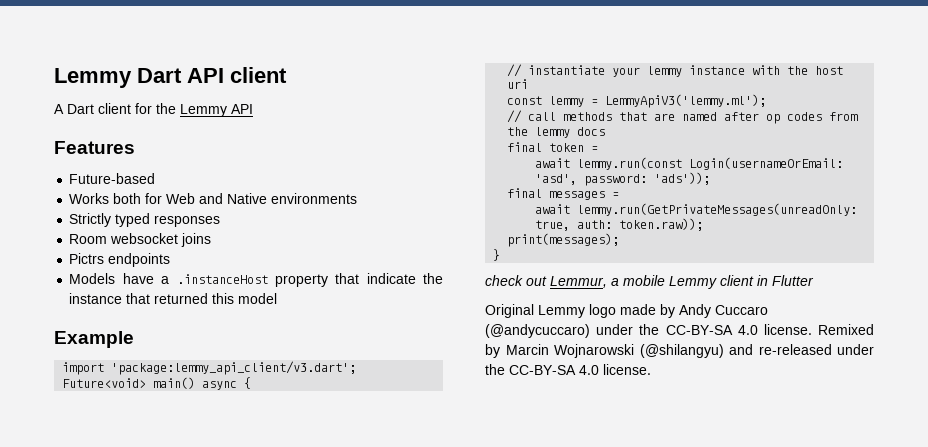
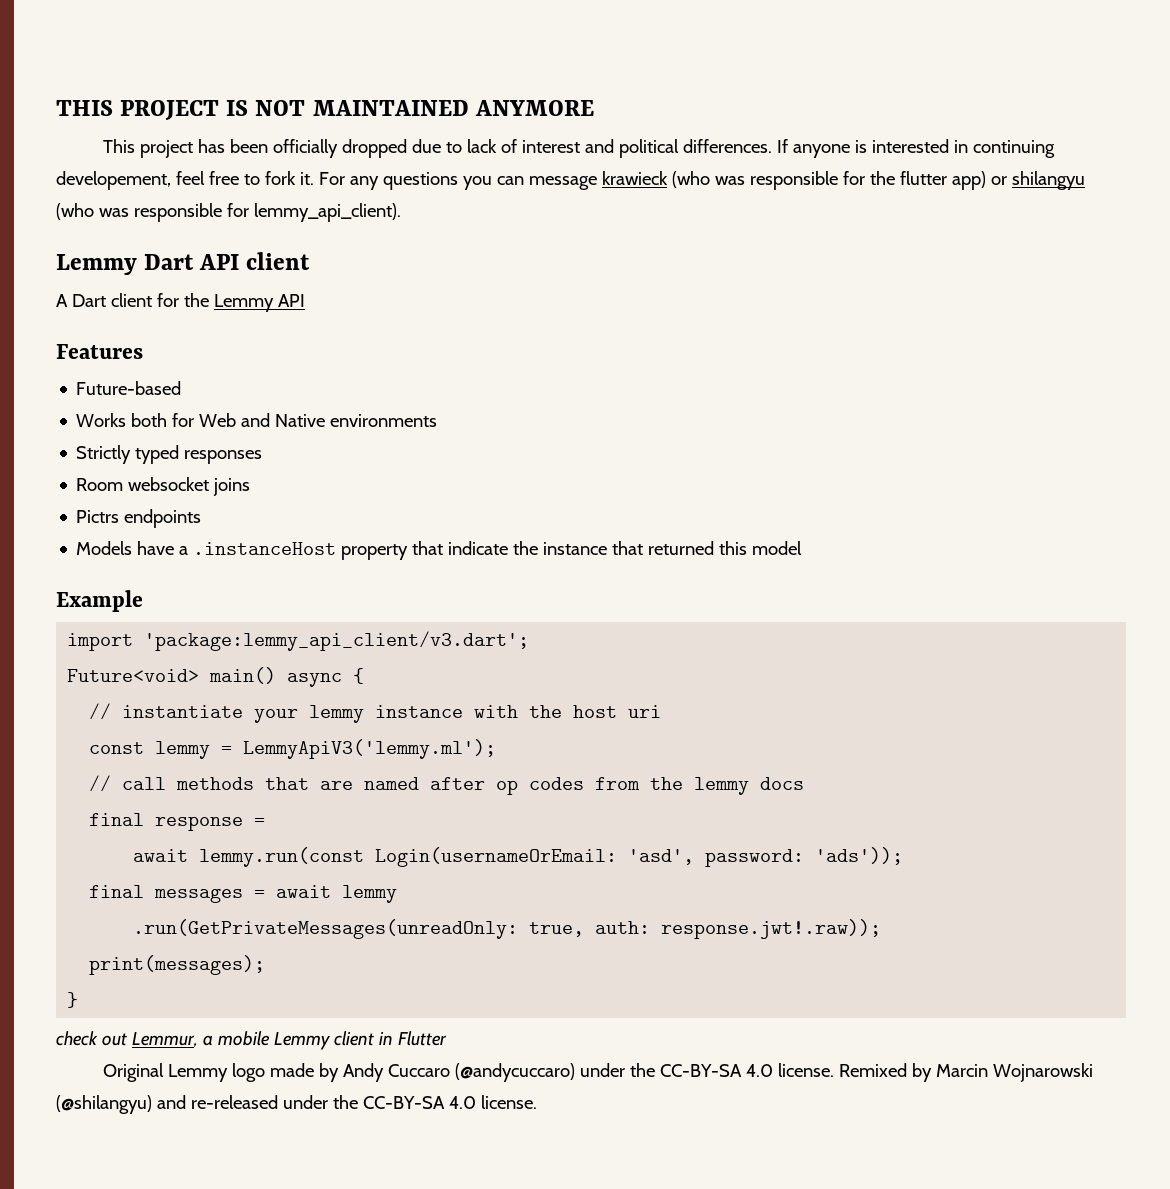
+ THIS PROJECT IS NOT MAINTAINED ANYMORE
+ This project has been officially dropped due to lack of interest and political differences. If anyone is interested in continuing developement, feel free to fork it. For any questions you can message krawieck (who was responsible for the flutter app) or shilangyu (who was responsible for lemmy_api_client).
- final token =
+ final response =
- final messages =
- await lemmy.run(GetPrivateMessages(unreadOnly: true, auth: token.raw));
+ final messages = await lemmy
+ .run(GetPrivateMessages(unreadOnly: true, auth: response.jwt!.raw));

